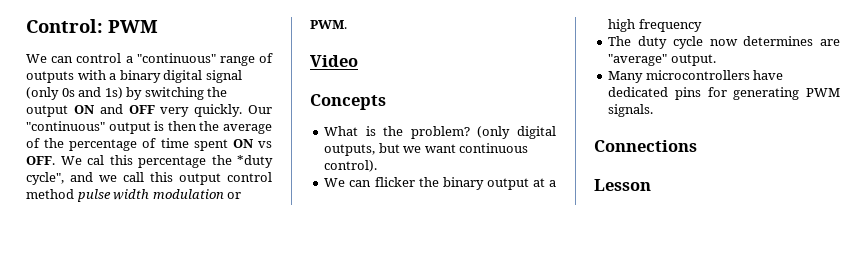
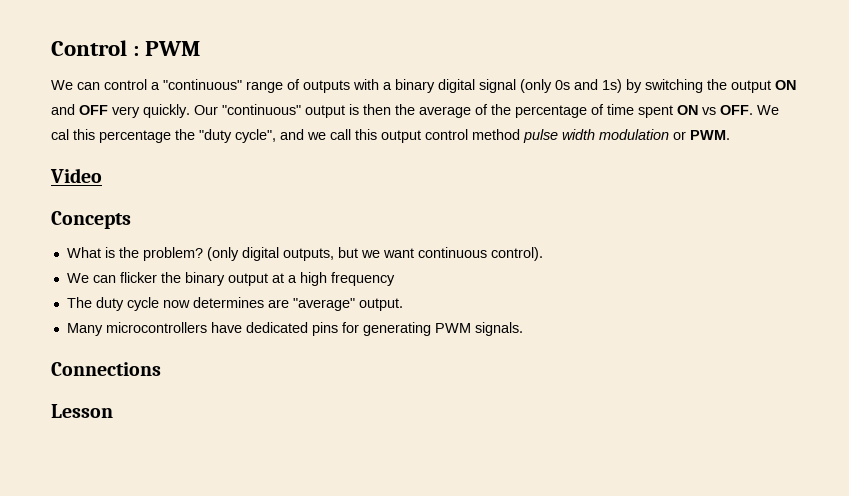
- Control: PWM
+ Control : PWM
- Our "continuous" output is then the average of the percentage of time spent ON vs OFF. We cal this percentage the *duty cycle", and we call this output control method pulse width modulation or PWM.
+ Our "continuous" output is then the average of the percentage of time spent ON vs OFF. We cal this percentage the "duty cycle", and we call this output control method pulse width modulation or PWM.

